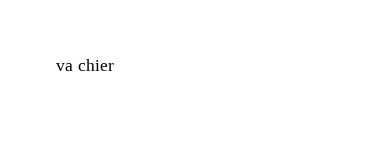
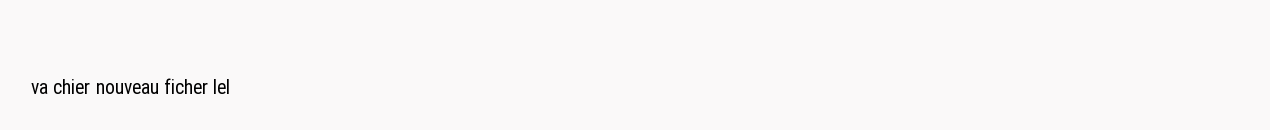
- va chier
+ va chier nouveau ficher lel

